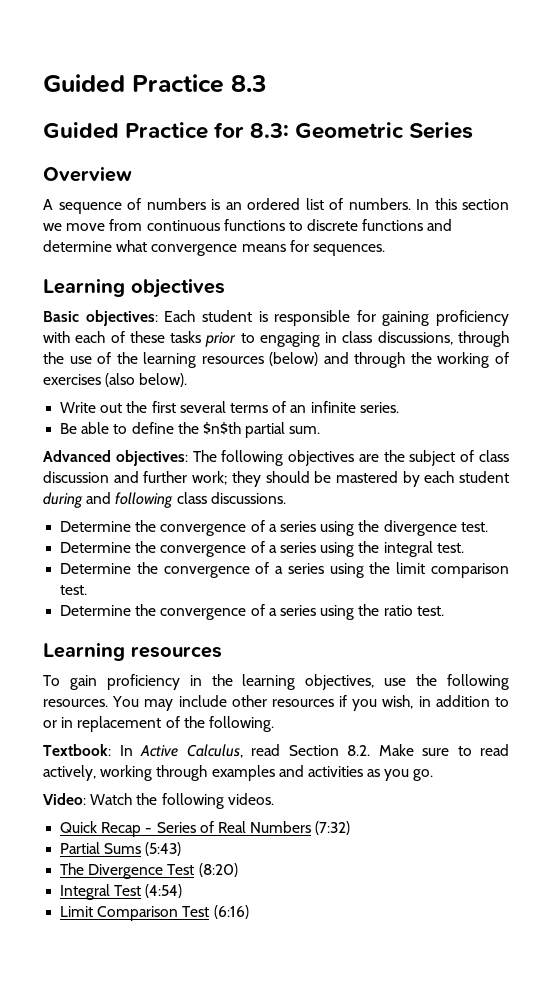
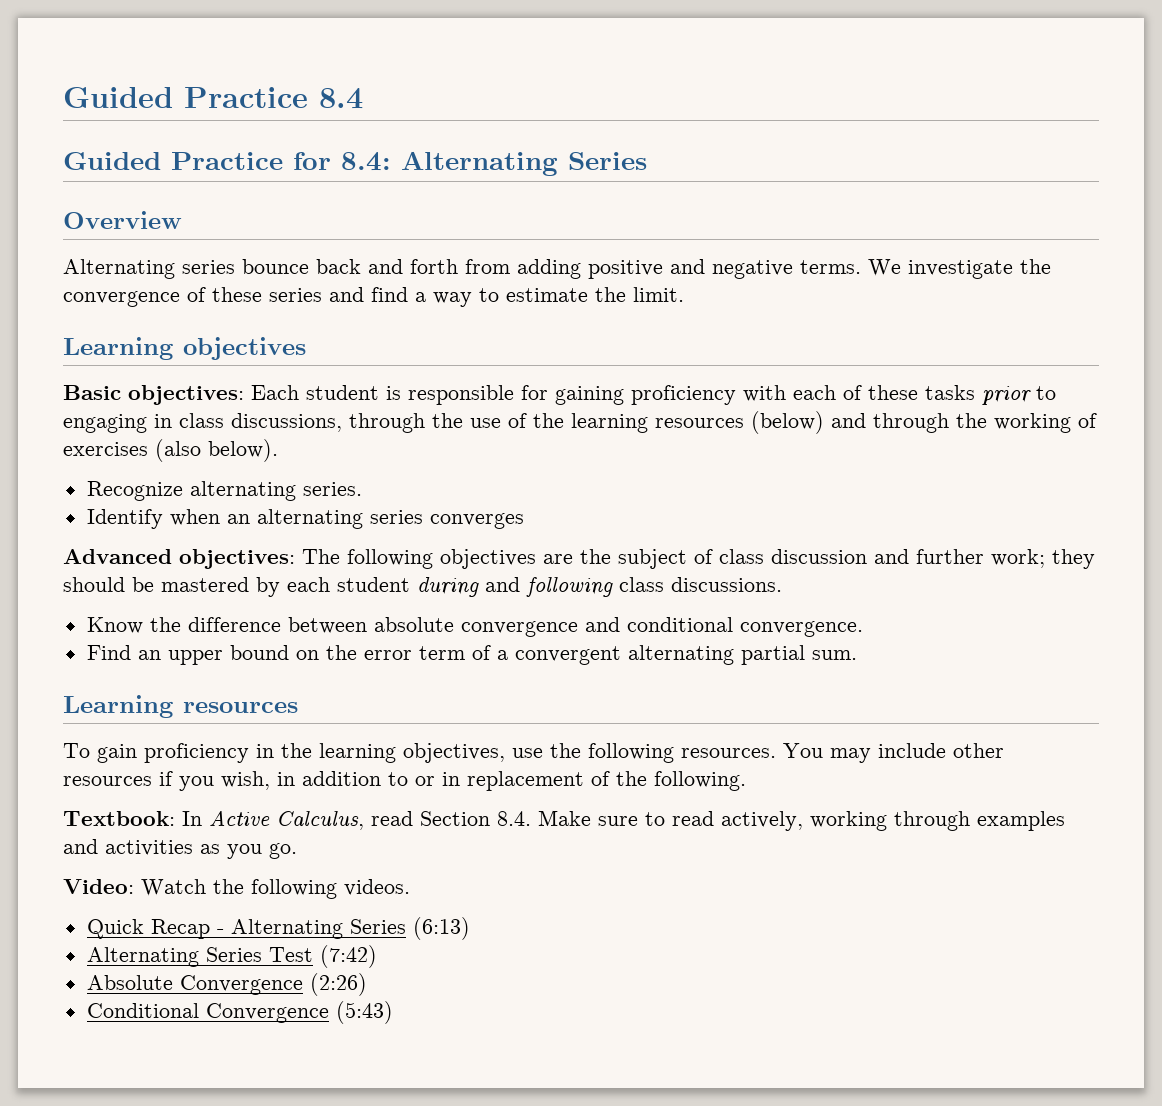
- Guided Practice 8.3
+ Guided Practice 8.4
- Guided Practice for 8.3: Geometric Series
+ Guided Practice for 8.4: Alternating Series
- A sequence of numbers is an ordered list of numbers. In this section we move from continuous functions to discrete functions and determine what convergence means for sequences.
+ Alternating series bounce back and forth from adding positive and negative terms. We investigate the convergence of these series and find a way to estimate the limit.
- Write out the first several terms of an infinite series.
- Be able to define the $n$th partial sum.
+ Recognize alternating series.
+ Identify when an alternating series converges
- Determine the convergence of a series using the divergence test.
- Determine the convergence of a series using the integral test.
- Determine the convergence of a series using the limit comparison test.
- Determine the convergence of a series using the ratio test.
+ Know the difference between absolute convergence and conditional convergence.
+ Find an upper bound on the error term of a convergent alternating partial sum.
- Textbook: In Active Calculus, read Section 8.2. Make sure to read actively, working through examples and activities as you go.
+ Textbook: In Active Calculus, read Section 8.4. Make sure to read actively, working through examples and activities as you go.
- Quick Recap - Series of Real Numbers (7:32)
- Partial Sums (5:43)
- The Divergence Test (8:20)
- Integral Test (4:54)
- Limit Comparison Test (6:16)
+ Quick Recap - Alternating Series (6:13)
+ Alternating Series Test (7:42)
+ Absolute Convergence (2:26)
+ Conditional Convergence (5:43)

